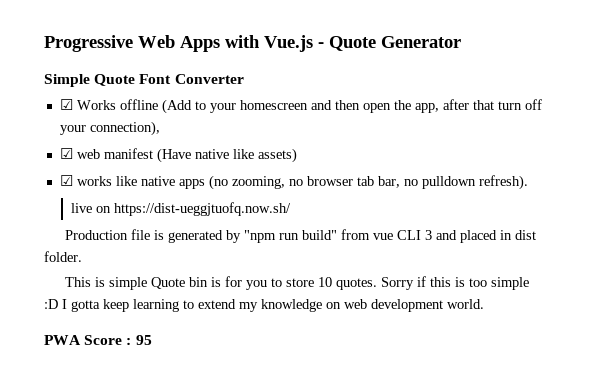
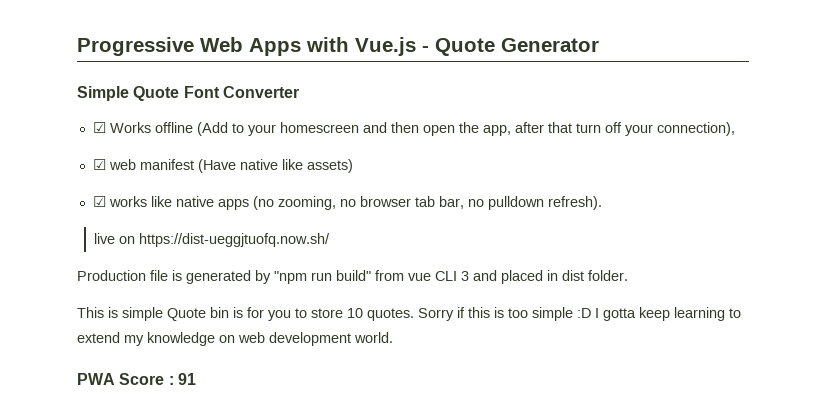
- PWA Score : 95
+ PWA Score : 91

